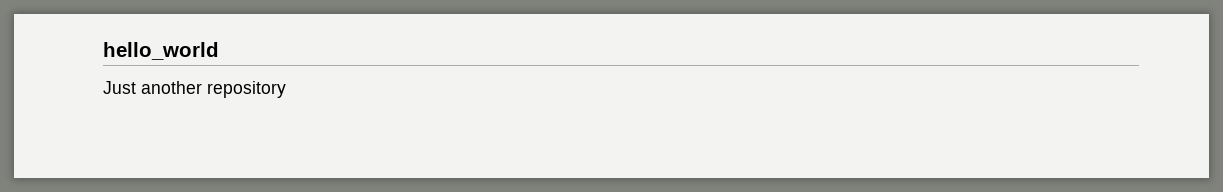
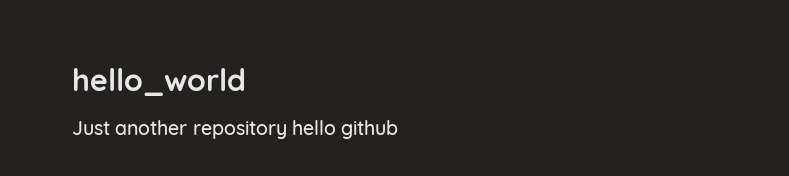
- Just another repository
+ Just another repository hello github

